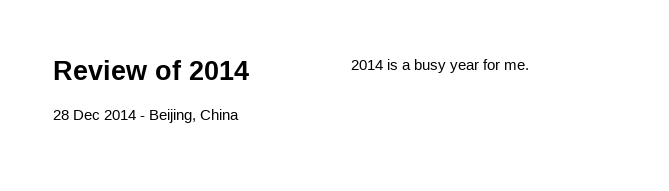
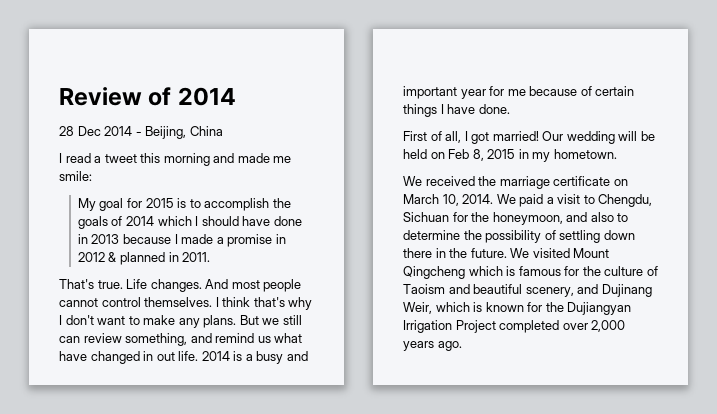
- 2014 is a busy year for me.
+ I read a tweet this morning and made me smile:
+ My goal for 2015 is to accomplish the goals of 2014 which I should have done in 2013 because I made a promise in 2012 & planned in 2011.
+ That's true. Life changes. And most people cannot control themselves. I think that's why I don't want to make any plans. But we still can review something, and remind us what have changed in out life. 2014 is a busy and important year for me because of certain things I have done.
+ First of all, I got married! Our wedding will be held on Feb 8, 2015 in my hometown.
+ We received the marriage certificate on March 10, 2014. We paid a visit to Chengdu, Sichuan for the honeymoon, and also to determine the possibility of settling down there in the future. We visited Mount Qingcheng which is famous for the culture of Taoism and beautiful scenery, and Dujinang Weir, which is known for the Dujiangyan Irrigation Project completed over 2,000 years ago.

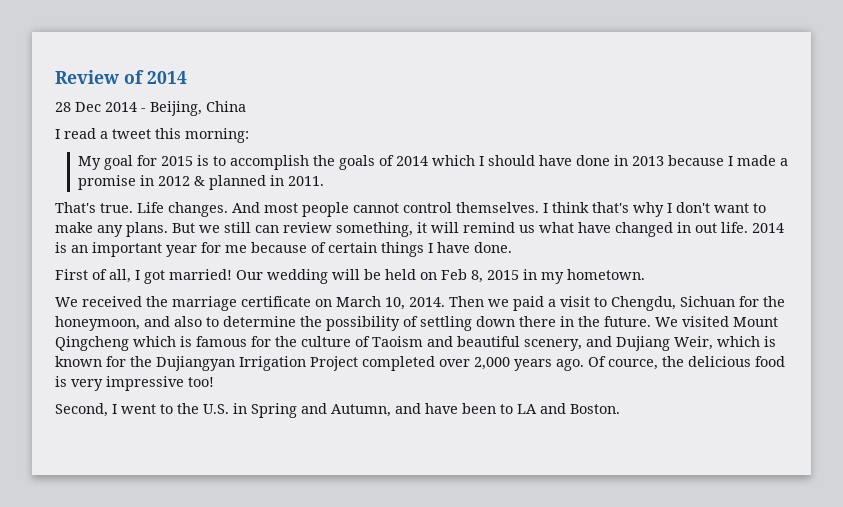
- I read a tweet this morning and made me smile:
+ I read a tweet this morning:
- But we still can review something, and remind us what have changed in out life.
+ But we still can review something, it will remind us what have changed in out life.
- 2014 is a busy and important year for me because of certain things I have done.
+ 2014 is an important year for me because of certain things I have done.
- We paid a visit to Chengdu, Sichuan for the honeymoon, and also to determine the possibility of settling down there in the future.
+ Then we paid a visit to Chengdu, Sichuan for the honeymoon, and also to determine the possibility of settling down there in the future.
- We visited Mount Qingcheng which is famous for the culture of Taoism and beautiful scenery, and Dujinang Weir, which is known for the Dujiangyan Irrigation Project completed over 2,000 years ago.
+ We visited Mount Qingcheng which is famous for the culture of Taoism and beautiful scenery, and Dujiang Weir, which is known for the Dujiangyan Irrigation Project completed over 2,000 years ago.
+ Of cource, the delicious food is very impressive too!
+ Second, I went to the U.S. in Spring and Autumn, and have been to LA and Boston.

